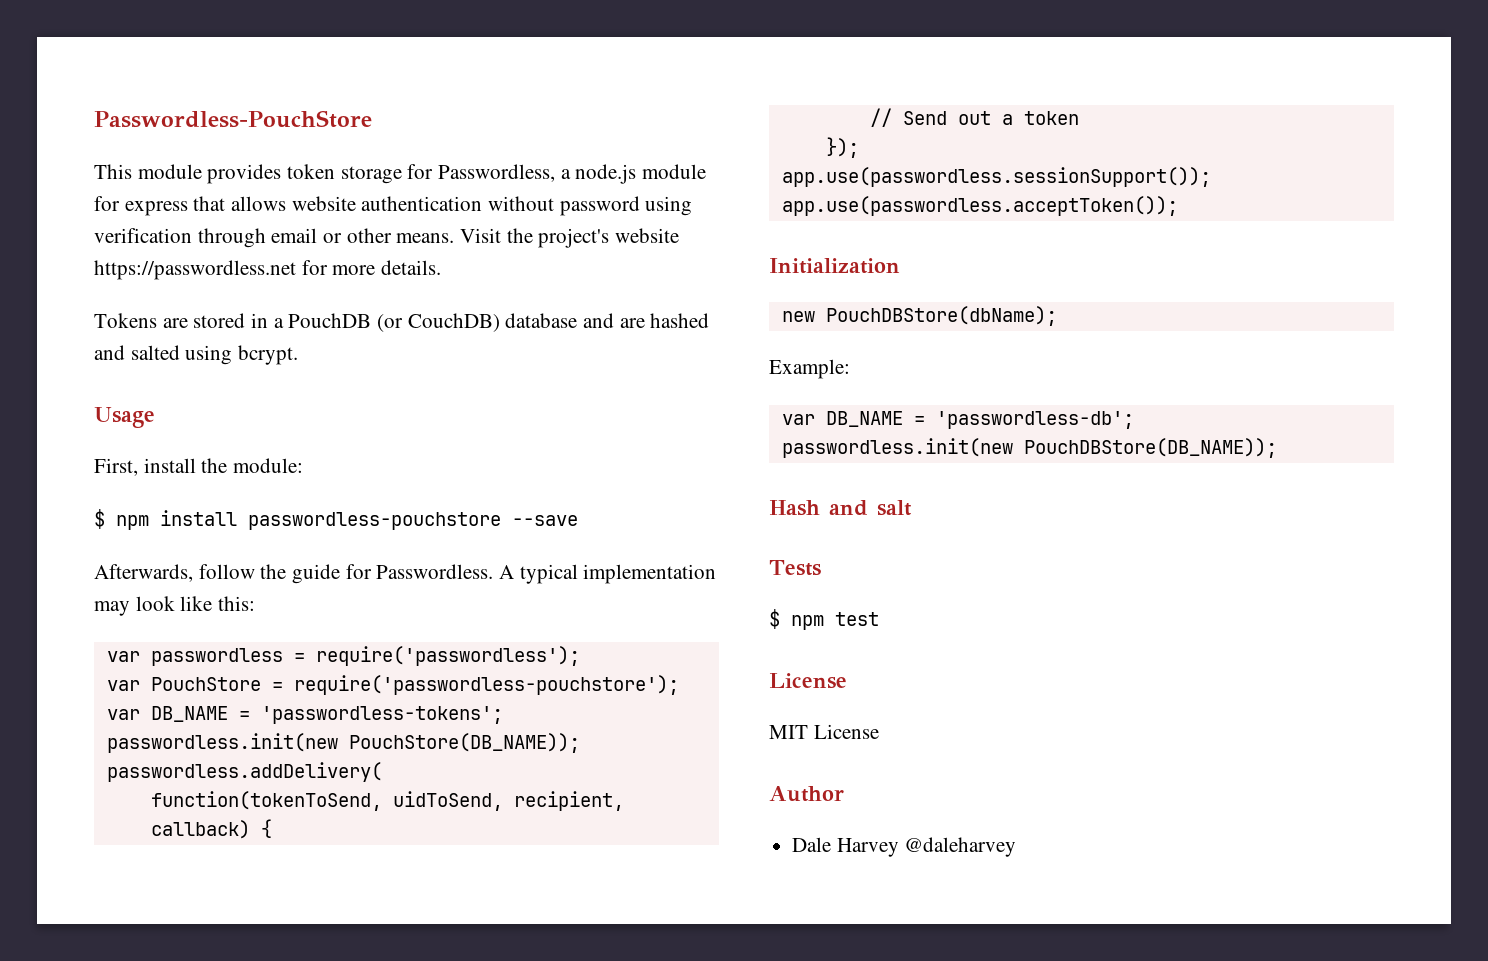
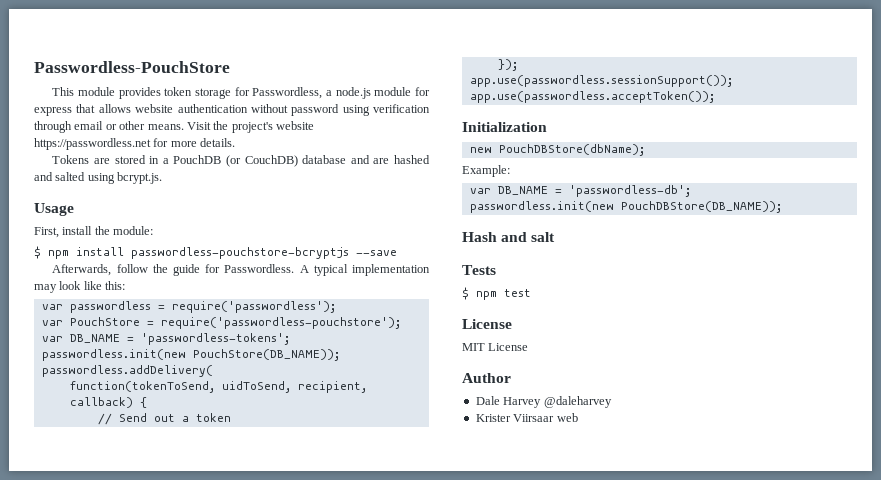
- Tokens are stored in a PouchDB (or CouchDB) database and are hashed and salted using bcrypt.
+ Tokens are stored in a PouchDB (or CouchDB) database and are hashed and salted using bcrypt.js.
- $ npm install passwordless-pouchstore --save
+ $ npm install passwordless-pouchstore-bcryptjs --save
+ Krister Viirsaar web

